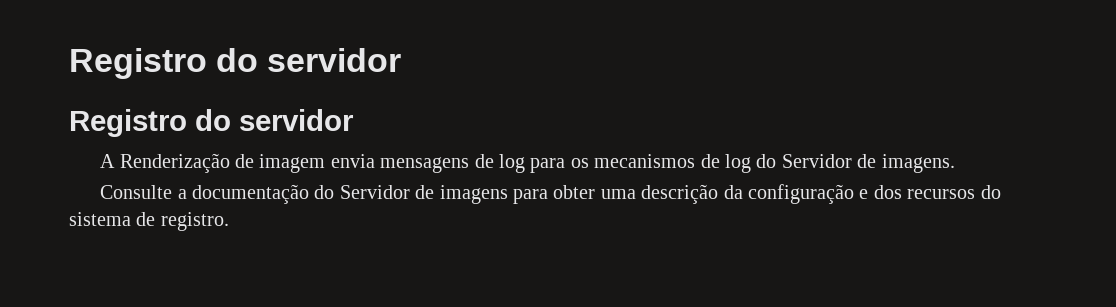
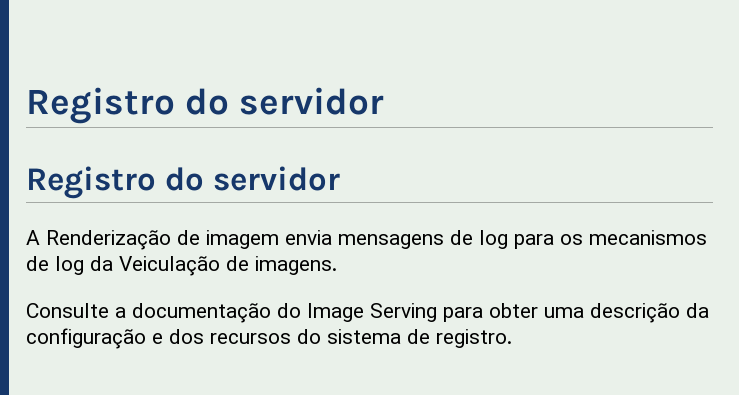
- A Renderização de imagem envia mensagens de log para os mecanismos de log do Servidor de imagens.
+ A Renderização de imagem envia mensagens de log para os mecanismos de log da Veiculação de imagens.
- Consulte a documentação do Servidor de imagens para obter uma descrição da configuração e dos recursos do sistema de registro.
+ Consulte a documentação do Image Serving para obter uma descrição da configuração e dos recursos do sistema de registro.

